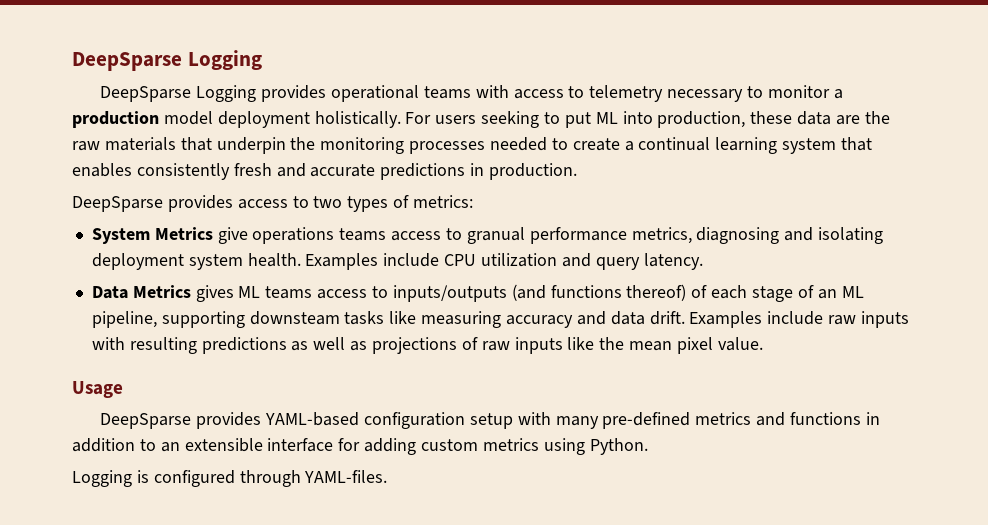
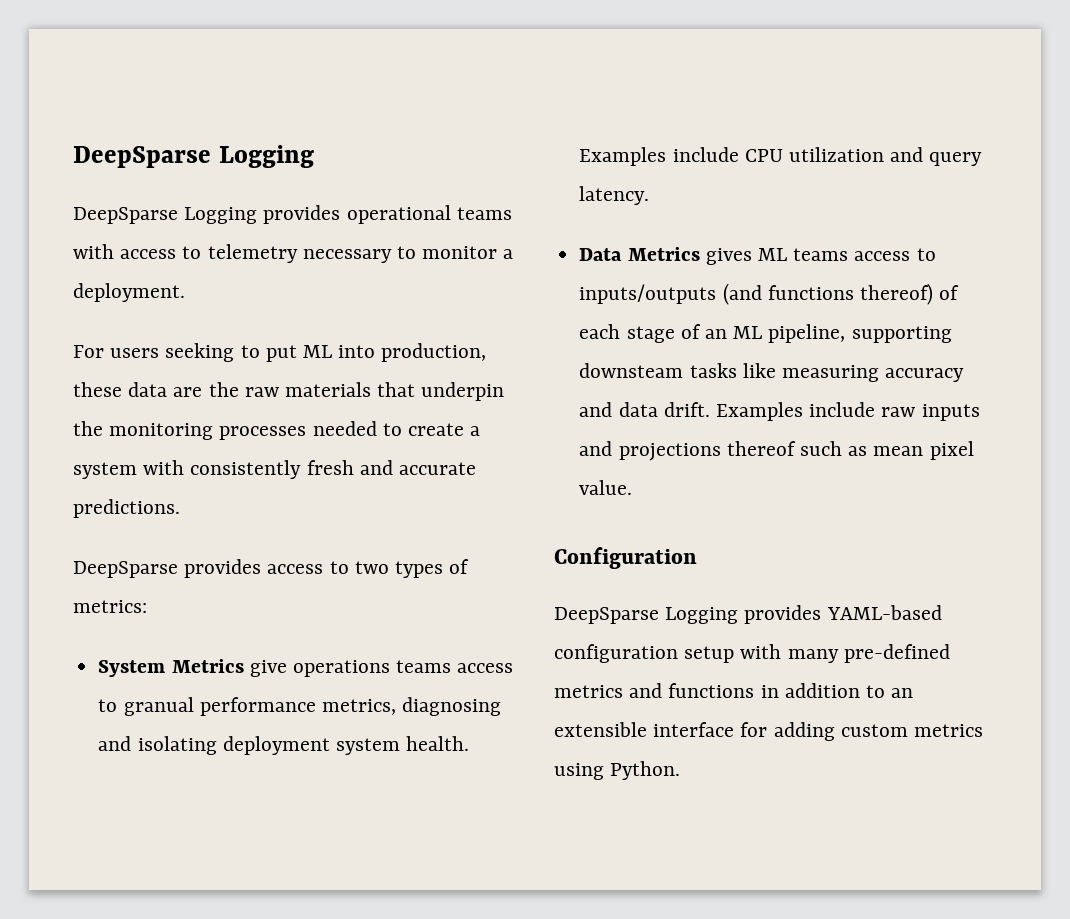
- DeepSparse Logging provides operational teams with access to telemetry necessary to monitor a production model deployment holistically. For users seeking to put ML into production, these data are the raw materials that underpin the monitoring processes needed to create a continual learning system that enables consistently fresh and accurate predictions in production.
+ DeepSparse Logging provides operational teams with access to telemetry necessary to monitor a deployment.
+ For users seeking to put ML into production, these data are the raw materials that underpin the monitoring processes needed to create a system with consistently fresh and accurate predictions.
- Examples include raw inputs with resulting predictions as well as projections of raw inputs like the mean pixel value.
+ Examples include raw inputs and projections thereof such as mean pixel value.
- Usage
- DeepSparse provides YAML-based configuration setup with many pre-defined metrics and functions in addition to an extensible interface for adding custom metrics using Python.
+ Configuration
+ DeepSparse Logging provides YAML-based configuration setup with many pre-defined metrics and functions in addition to an extensible interface for adding custom metrics using Python.
- Logging is configured through YAML-files.

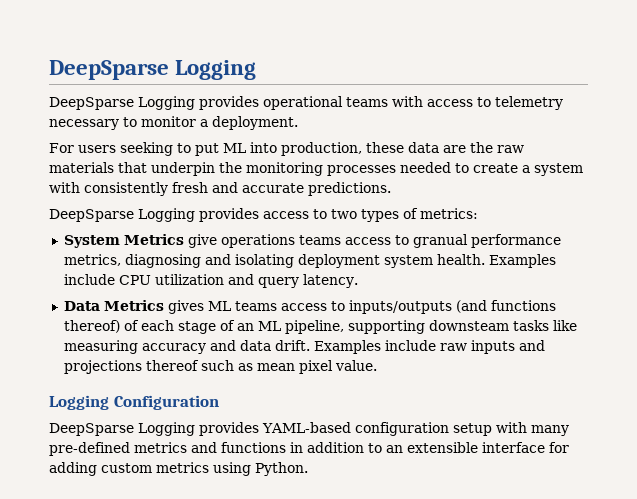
- DeepSparse provides access to two types of metrics:
+ DeepSparse Logging provides access to two types of metrics:
- Configuration
+ Logging Configuration

